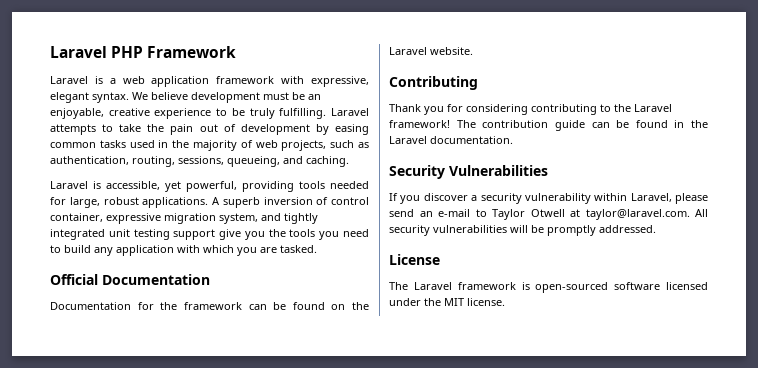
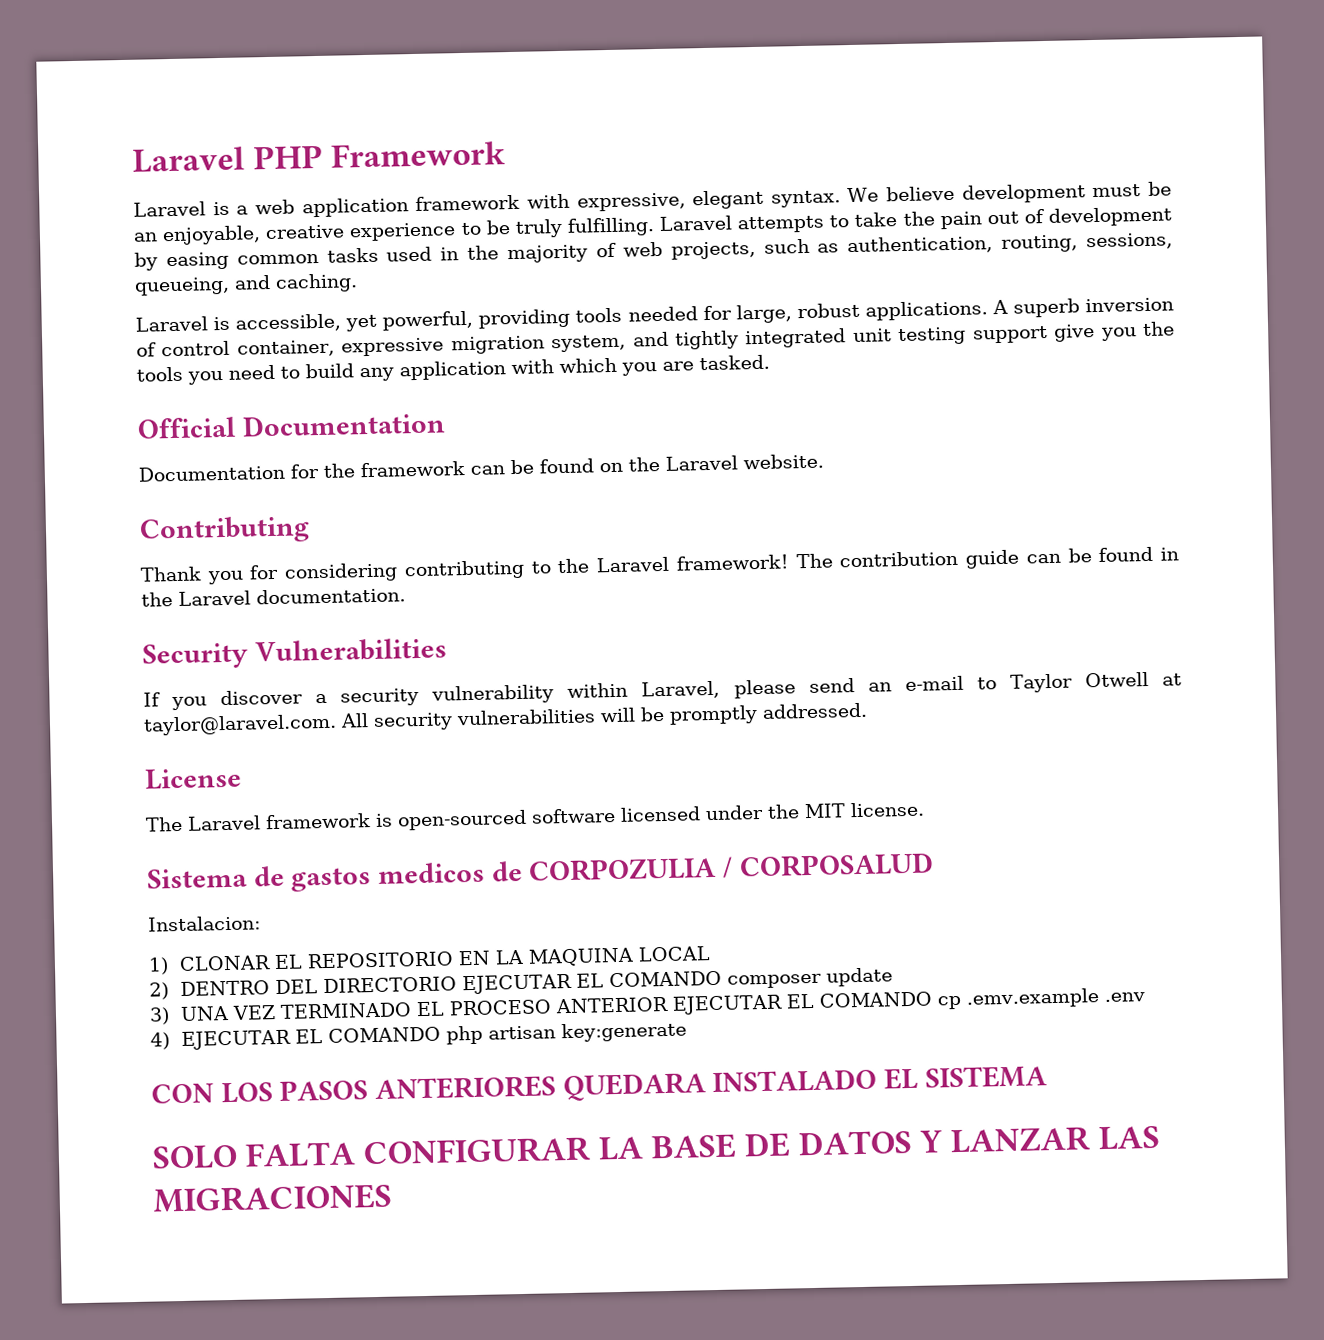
+ Sistema de gastos medicos de CORPOZULIA / CORPOSALUD
+ Instalacion:
+ 1) CLONAR EL REPOSITORIO EN LA MAQUINA LOCAL
+ 2) DENTRO DEL DIRECTORIO EJECUTAR EL COMANDO composer update
+ 3) UNA VEZ TERMINADO EL PROCESO ANTERIOR EJECUTAR EL COMANDO cp .emv.example .env
+ 4) EJECUTAR EL COMANDO php artisan key:generate
+ CON LOS PASOS ANTERIORES QUEDARA INSTALADO EL SISTEMA
+ SOLO FALTA CONFIGURAR LA BASE DE DATOS Y LANZAR LAS MIGRACIONES

